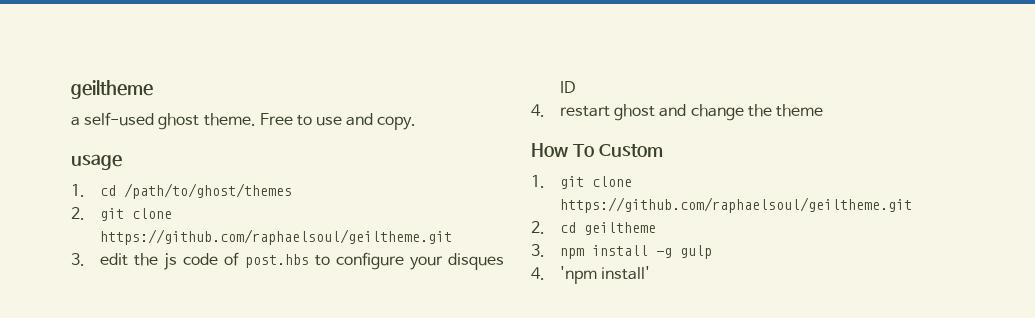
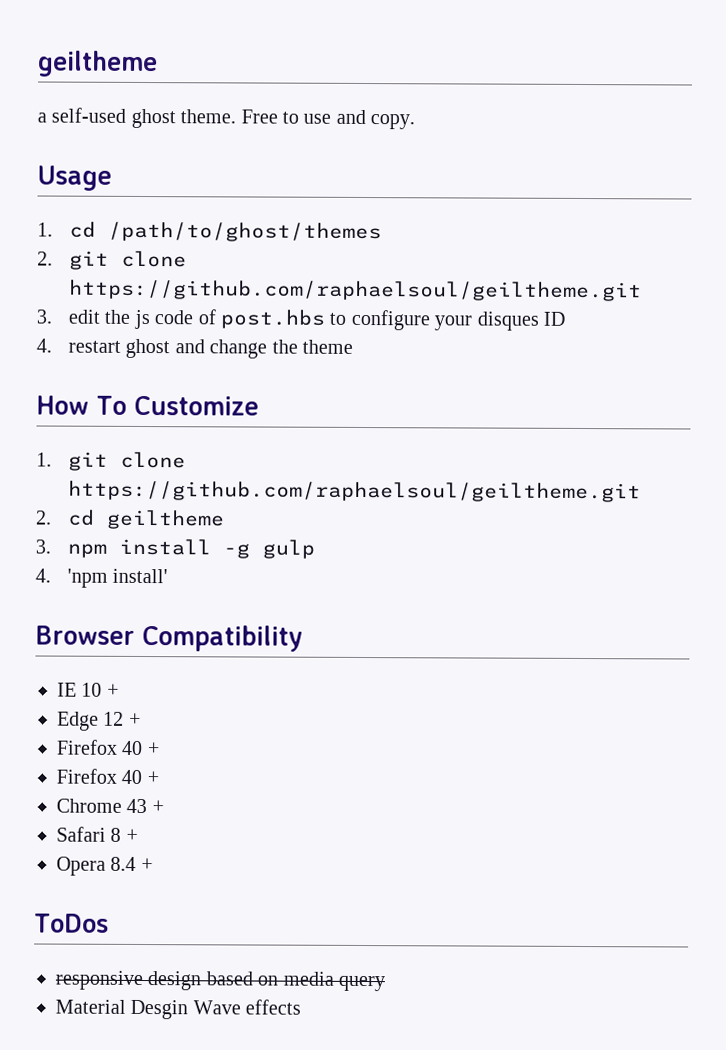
- usage
+ Usage
- How To Custom
+ How To Customize
+ Browser Compatibility
+ IE 10 +
+ Edge 12 +
+ Firefox 40 +
+ Firefox 40 +
+ Chrome 43 +
+ Safari 8 +
+ Opera 8.4 +
+ ToDos
+ responsive design based on media query
+ Material Desgin Wave effects

